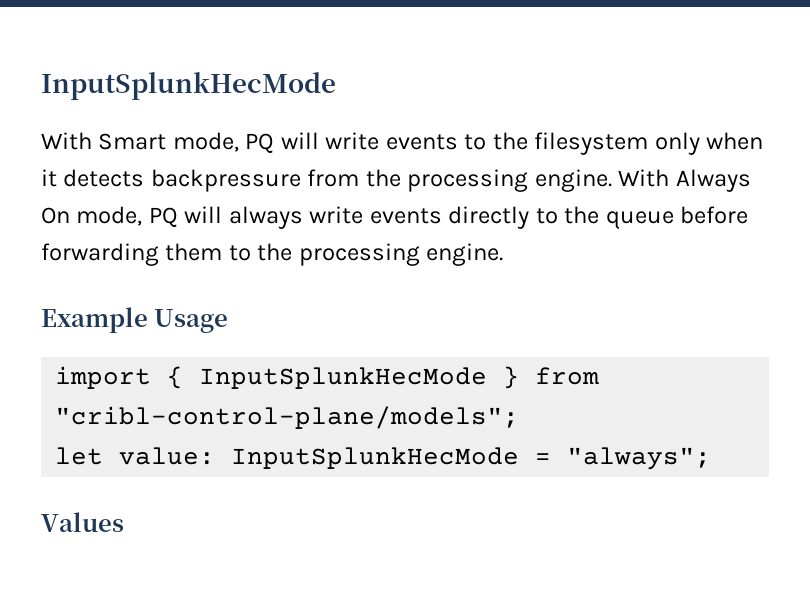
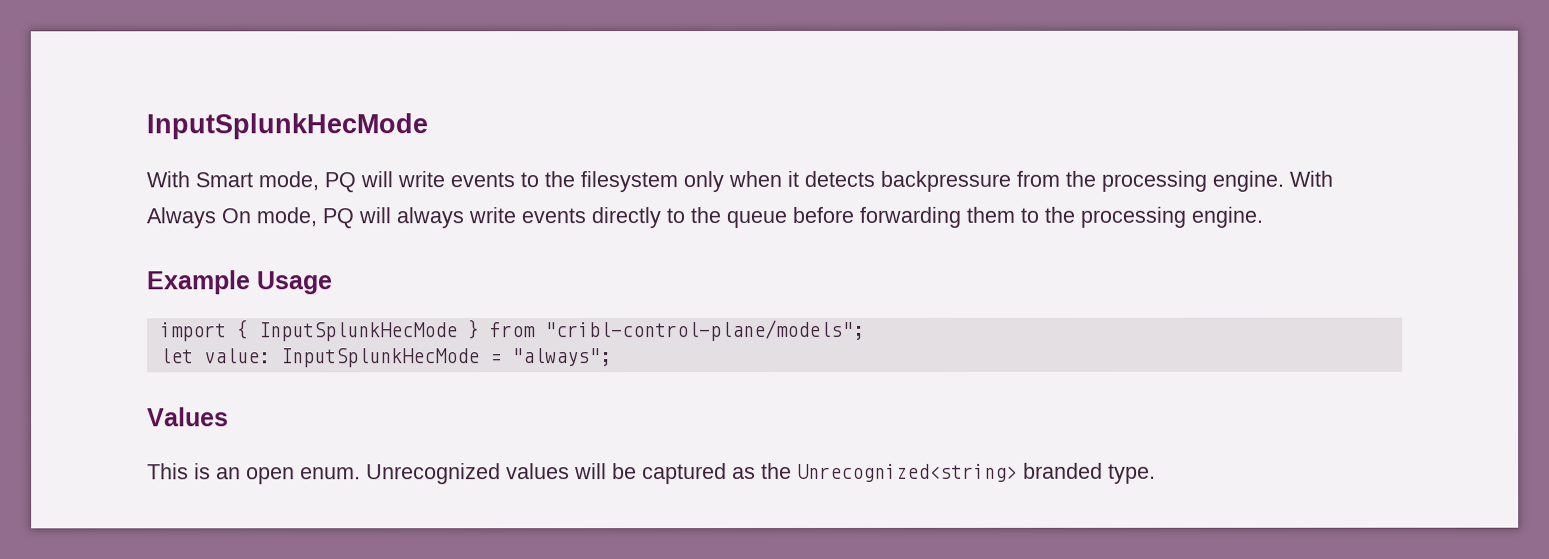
+ This is an open enum. Unrecognized values will be captured as the Unrecognized<string> branded type.

